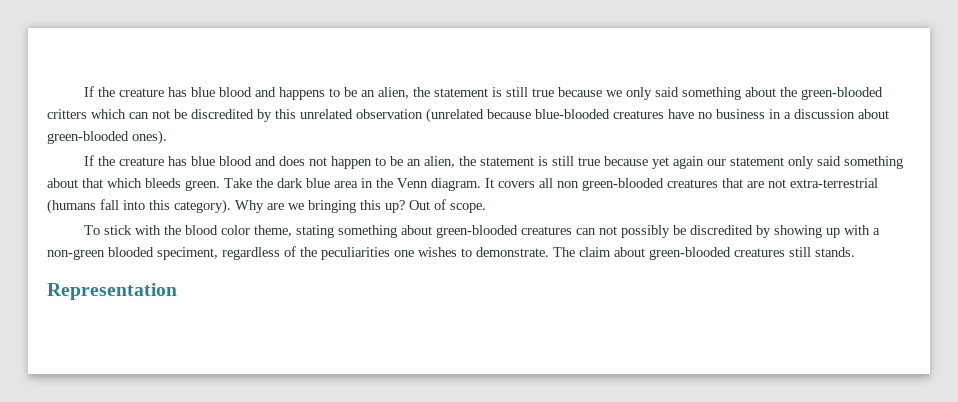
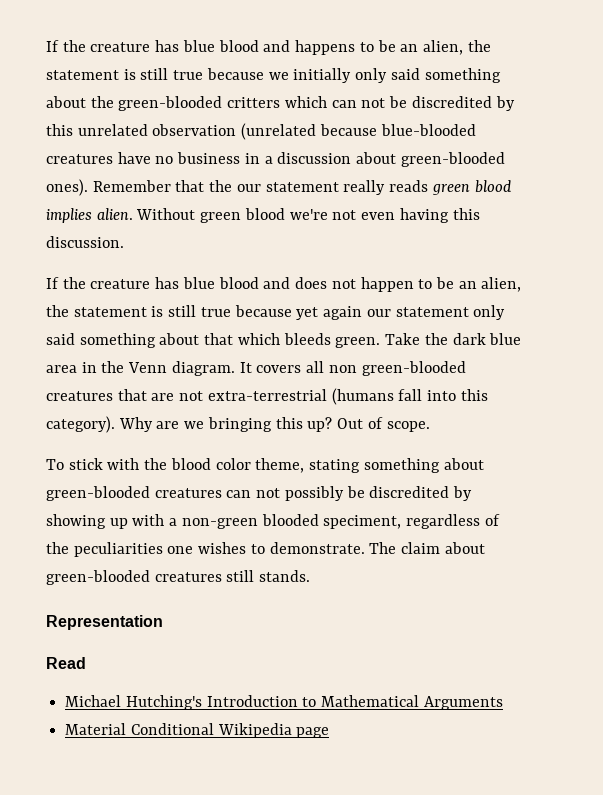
- If the creature has blue blood and happens to be an alien, the statement is still true because we only said something about the green-blooded critters which can not be discredited by this unrelated observation (unrelated because blue-blooded creatures have no business in a discussion about green-blooded ones).
+ If the creature has blue blood and happens to be an alien, the statement is still true because we initially only said something about the green-blooded critters which can not be discredited by this unrelated observation (unrelated because blue-blooded creatures have no business in a discussion about green-blooded ones). Remember that the our statement really reads green blood implies alien. Without green blood we're not even having this discussion.
+ Read
+ Michael Hutching's Introduction to Mathematical Arguments
+ Material Conditional Wikipedia page

